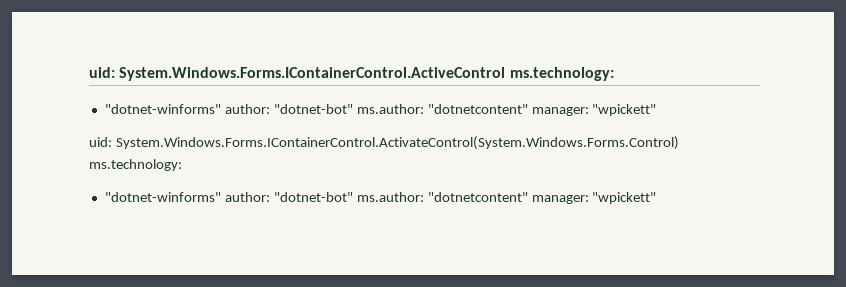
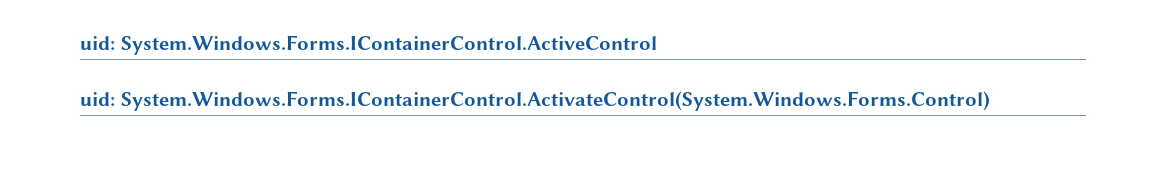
- uid: System.Windows.Forms.IContainerControl.ActiveControl ms.technology:
- "dotnet-winforms" author: "dotnet-bot" ms.author: "dotnetcontent" manager: "wpickett"
- uid: System.Windows.Forms.IContainerControl.ActivateControl(System.Windows.Forms.Control) ms.technology:
- "dotnet-winforms" author: "dotnet-bot" ms.author: "dotnetcontent" manager: "wpickett"
+ uid: System.Windows.Forms.IContainerControl.ActiveControl
+ uid: System.Windows.Forms.IContainerControl.ActivateControl(System.Windows.Forms.Control)

